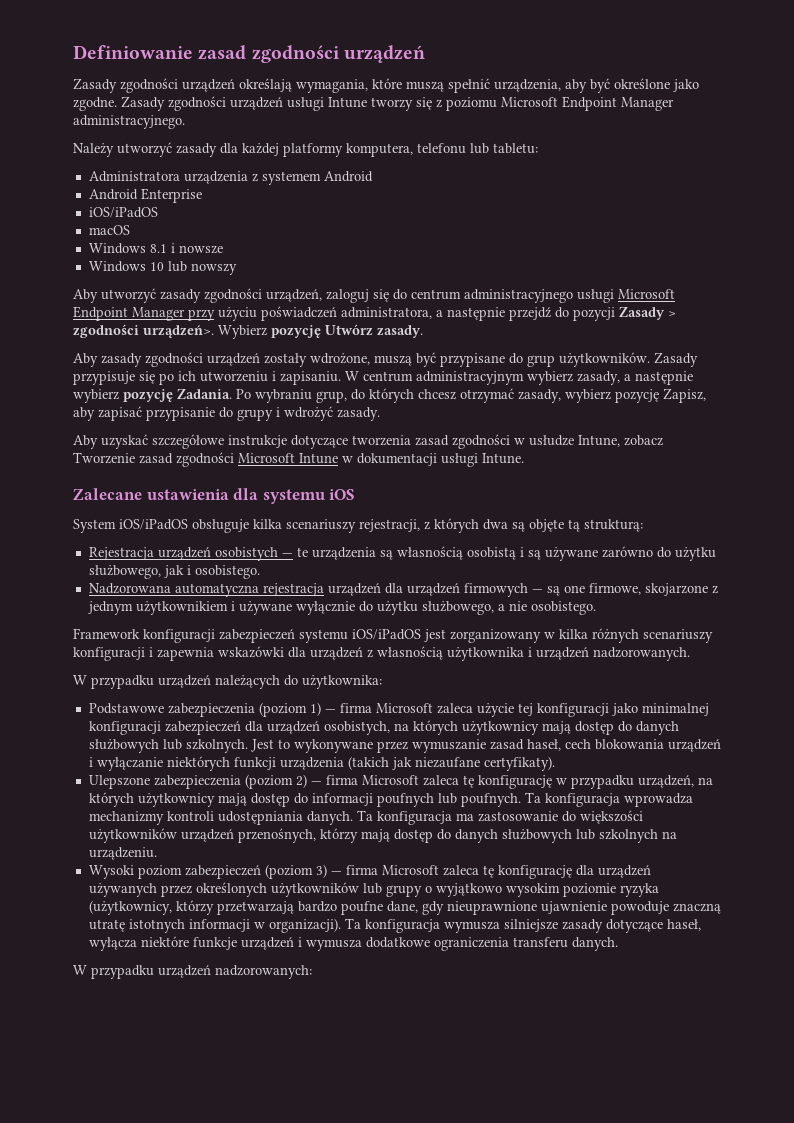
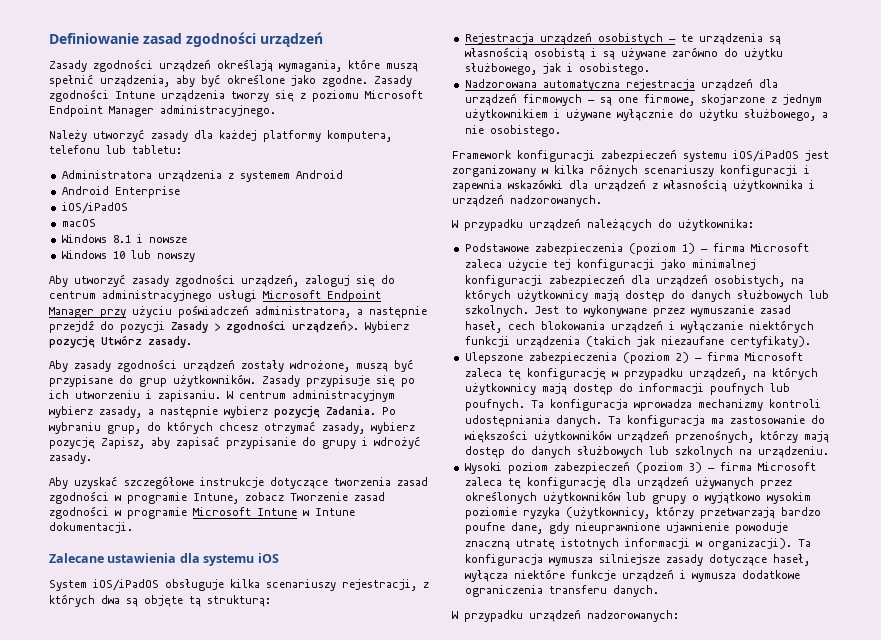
- Zasady zgodności urządzeń usługi Intune tworzy się z poziomu Microsoft Endpoint Manager administracyjnego.
+ Zasady zgodności Intune urządzenia tworzy się z poziomu Microsoft Endpoint Manager administracyjnego.
- Aby uzyskać szczegółowe instrukcje dotyczące tworzenia zasad zgodności w usłudze Intune, zobacz Tworzenie zasad zgodności Microsoft Intune w dokumentacji usługi Intune.
+ Aby uzyskać szczegółowe instrukcje dotyczące tworzenia zasad zgodności w programie Intune, zobacz Tworzenie zasad zgodności w programie Microsoft Intune w Intune dokumentacji.

